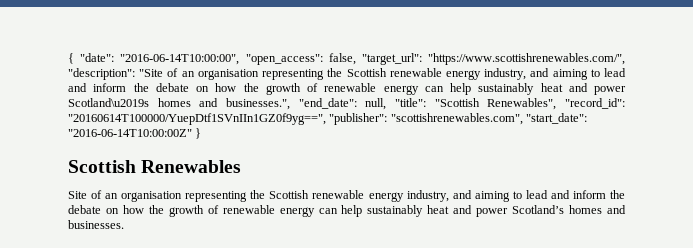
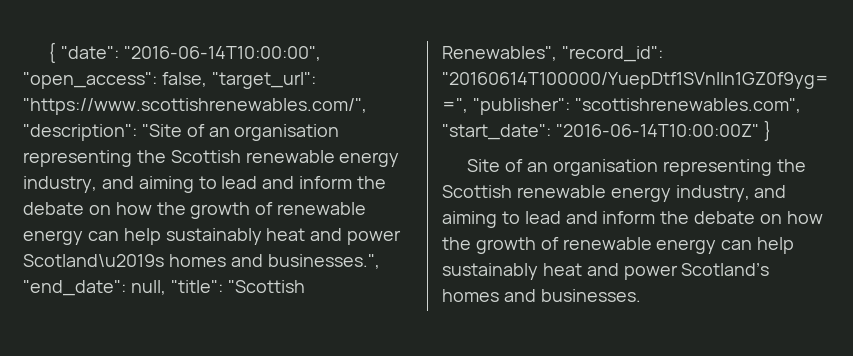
- Scottish Renewables

